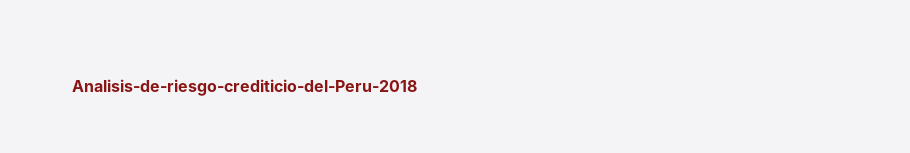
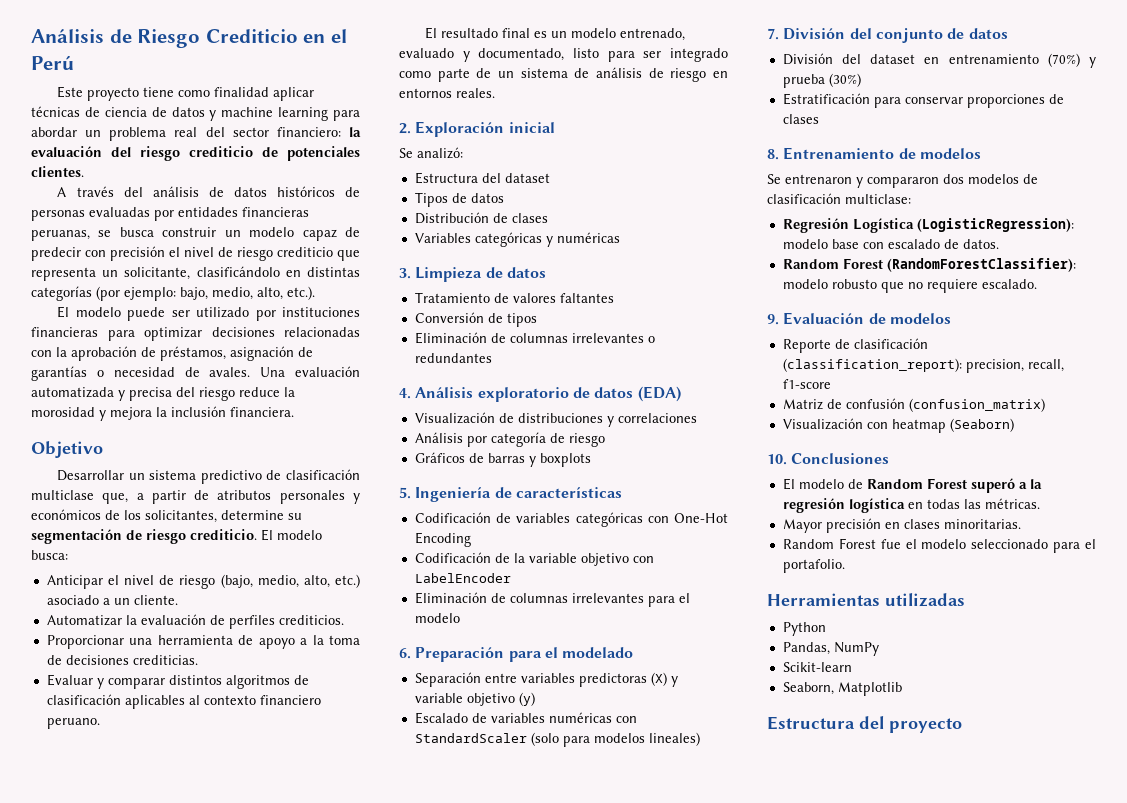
- Analisis-de-riesgo-crediticio-del-Peru-2018
+ Análisis de Riesgo Crediticio en el Perú
+ Este proyecto tiene como finalidad aplicar técnicas de ciencia de datos y machine learning para abordar un problema real del sector financiero: la evaluación del riesgo crediticio de potenciales clientes.
+ A través del análisis de datos históricos de personas evaluadas por entidades financieras peruanas, se busca construir un modelo capaz de predecir con precisión el nivel de riesgo crediticio que representa un solicitante, clasificándolo en distintas categorías (por ejemplo: bajo, medio, alto, etc.).
+ El modelo puede ser utilizado por instituciones financieras para optimizar decisiones relacionadas con la aprobación de préstamos, asignación de garantías o necesidad de avales. Una evaluación automatizada y precisa del riesgo reduce la morosidad y mejora la inclusión financiera.
+ Objetivo
+ Desarrollar un sistema predictivo de clasificación multiclase que, a partir de atributos personales y económicos de los solicitantes, determine su segmentación de riesgo crediticio. El modelo busca:
+ Anticipar el nivel de riesgo (bajo, medio, alto, etc.) asociado a un cliente.
+ Automatizar la evaluación de perfiles crediticios.
+ Proporcionar una herramienta de apoyo a la toma de decisiones crediticias.
+ Evaluar y comparar distintos algoritmos de clasificación aplicables al contexto financiero peruano.
+ El resultado final es un modelo entrenado, evaluado y documentado, listo para ser integrado como parte de un sistema de análisis de riesgo en entornos reales.
+ 2. Exploración inicial
+ Se analizó:
+ Estructura del dataset
+ Tipos de datos
+ Distribución de clases
+ Variables categóricas y numéricas
+ 3. Limpieza de datos
+ Tratamiento de valores faltantes
+ Conversión de tipos
+ Eliminación de columnas irrelevantes o redundantes
+ 4. Análisis exploratorio de datos (EDA)
+ Visualización de distribuciones y correlaciones
+ Análisis por categoría de riesgo
+ Gráficos de barras y boxplots
+ 5. Ingeniería de características
+ Codificación de variables categóricas con One-Hot Encoding
+ Codificación de la variable objetivo con LabelEncoder
+ Eliminación de columnas irrelevantes para el modelo
+ 6. Preparación para el modelado
+ Separación entre variables predictoras (X) y variable objetivo (y)
+ Escalado de variables numéricas con StandardScaler (solo para modelos lineales)
+ 7. División del conjunto de datos
+ División del dataset en entrenamiento (70%) y prueba (30%)
+ Estratificación para conservar proporciones de clases
+ 8. Entrenamiento de modelos
+ Se entrenaron y compararon dos modelos de clasificación multiclase:
+ Regresión Logística (LogisticRegression): modelo base con escalado de datos.
+ Random Forest (RandomForestClassifier): modelo robusto que no requiere escalado.
+ 9. Evaluación de modelos
+ Reporte de clasificación (classification_report): precision, recall, f1-score
+ Matriz de confusión (confusion_matrix)
+ Visualización con heatmap (Seaborn)
+ 10. Conclusiones
+ El modelo de Random Forest superó a la regresión logística en todas las métricas.
+ Mayor precisión en clases minoritarias.
+ Random Forest fue el modelo seleccionado para el portafolio.
+ Herramientas utilizadas
+ Python
+ Pandas, NumPy
+ Scikit-learn
+ Seaborn, Matplotlib
+ Estructura del proyecto

